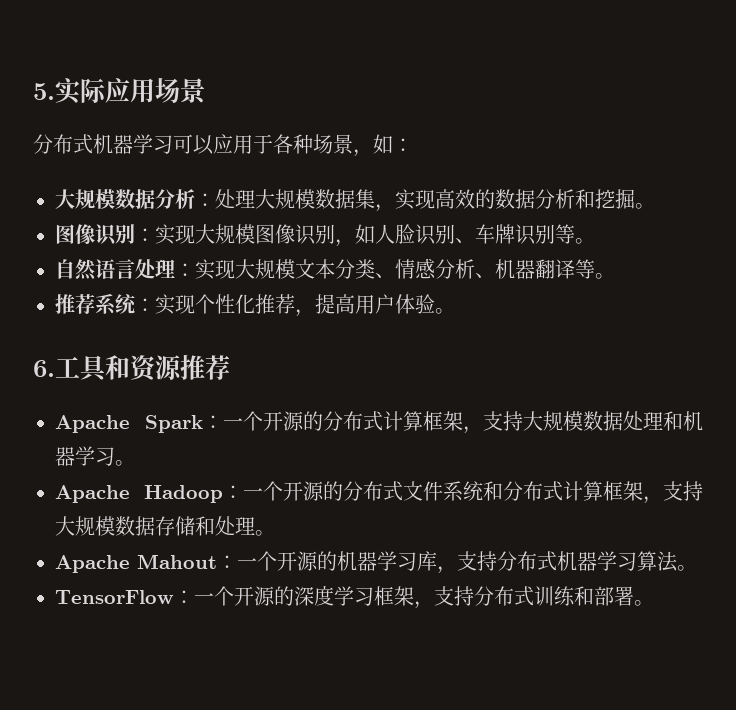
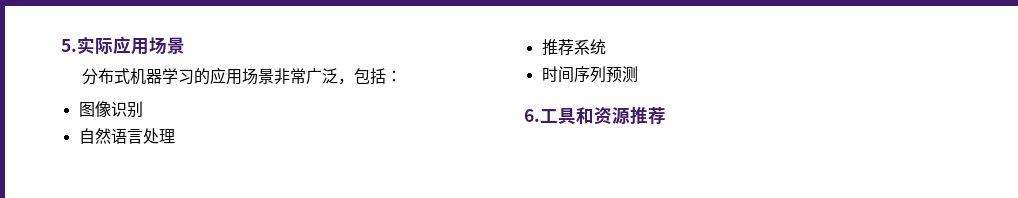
- 分布式机器学习可以应用于各种场景，如：
- 大规模数据分析：处理大规模数据集，实现高效的数据分析和挖掘。
- 图像识别：实现大规模图像识别，如人脸识别、车牌识别等。
- 自然语言处理：实现大规模文本分类、情感分析、机器翻译等。
- 推荐系统：实现个性化推荐，提高用户体验。
+ 分布式机器学习的应用场景非常广泛，包括：
+ 图像识别
+ 自然语言处理
+ 推荐系统
+ 时间序列预测
- Apache Spark：一个开源的分布式计算框架，支持大规模数据处理和机器学习。
- Apache Hadoop：一个开源的分布式文件系统和分布式计算框架，支持大规模数据存储和处理。
- Apache Mahout：一个开源的机器学习库，支持分布式机器学习算法。
- TensorFlow：一个开源的深度学习框架，支持分布式训练和部署。

